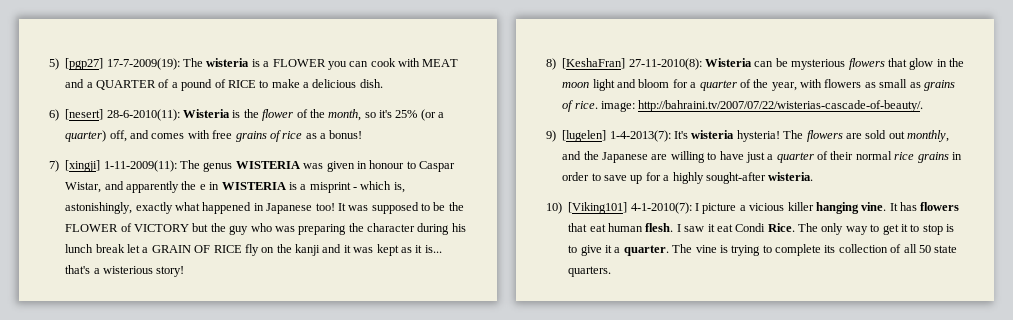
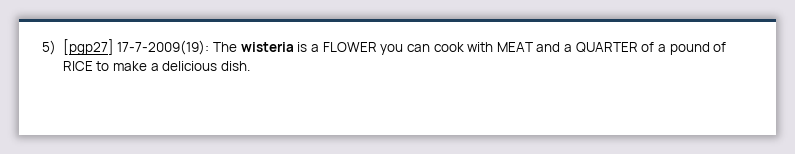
- 6) [nesert] 28-6-2010(11): Wisteria is the flower of the month, so it's 25% (or a quarter) off, and comes with free grains of rice as a bonus!
- 7) [xingji] 1-11-2009(11): The genus WISTERIA was given in honour to Caspar Wistar, and apparently the e in WISTERIA is a misprint - which is, astonishingly, exactly what happened in Japanese too! It was supposed to be the FLOWER of VICTORY but the guy who was preparing the character during his lunch break let a GRAIN OF RICE fly on the kanji and it was kept as it is... that's a wisterious story!
- 8) [KeshaFran] 27-11-2010(8): Wisteria can be mysterious flowers that glow in the moon light and bloom for a quarter of the year, with flowers as small as grains of rice. image: http://bahraini.tv/2007/07/22/wisterias-cascade-of-beauty/.
- 9) [lugelen] 1-4-2013(7): It's wisteria hysteria! The flowers are sold out monthly, and the Japanese are willing to have just a quarter of their normal rice grains in order to save up for a highly sought-after wisteria.
- 10) [Viking101] 4-1-2010(7): I picture a vicious killer hanging vine. It has flowers that eat human flesh. I saw it eat Condi Rice. The only way to get it to stop is to give it a quarter. The vine is trying to complete its collection of all 50 state quarters.

